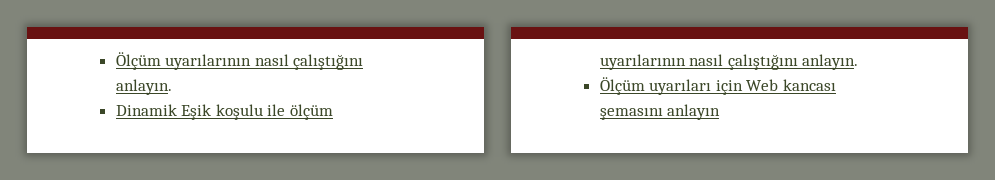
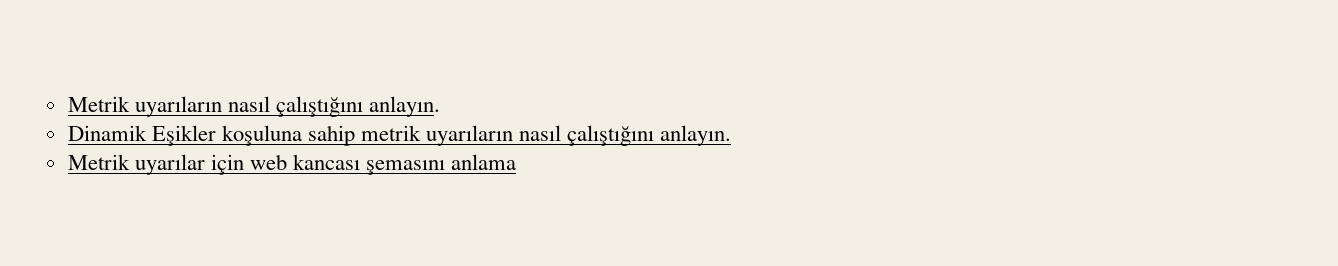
- Ölçüm uyarılarının nasıl çalıştığını anlayın.
+ Metrik uyarıların nasıl çalıştığını anlayın.
- Dinamik Eşik koşulu ile ölçüm uyarılarının nasıl çalıştığını anlayın.
- Ölçüm uyarıları için Web kancası şemasını anlayın
+ Dinamik Eşikler koşuluna sahip metrik uyarıların nasıl çalıştığını anlayın.
+ Metrik uyarılar için web kancası şemasını anlama

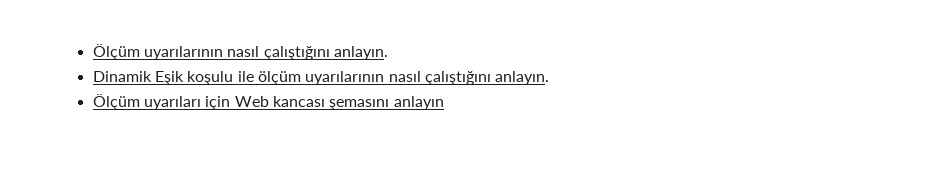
- Metrik uyarıların nasıl çalıştığını anlayın.
+ Ölçüm uyarılarının nasıl çalıştığını anlayın.
- Dinamik Eşikler koşuluna sahip metrik uyarıların nasıl çalıştığını anlayın.
- Metrik uyarılar için web kancası şemasını anlama
+ Dinamik Eşik koşulu ile ölçüm uyarılarının nasıl çalıştığını anlayın.
+ Ölçüm uyarıları için Web kancası şemasını anlayın

